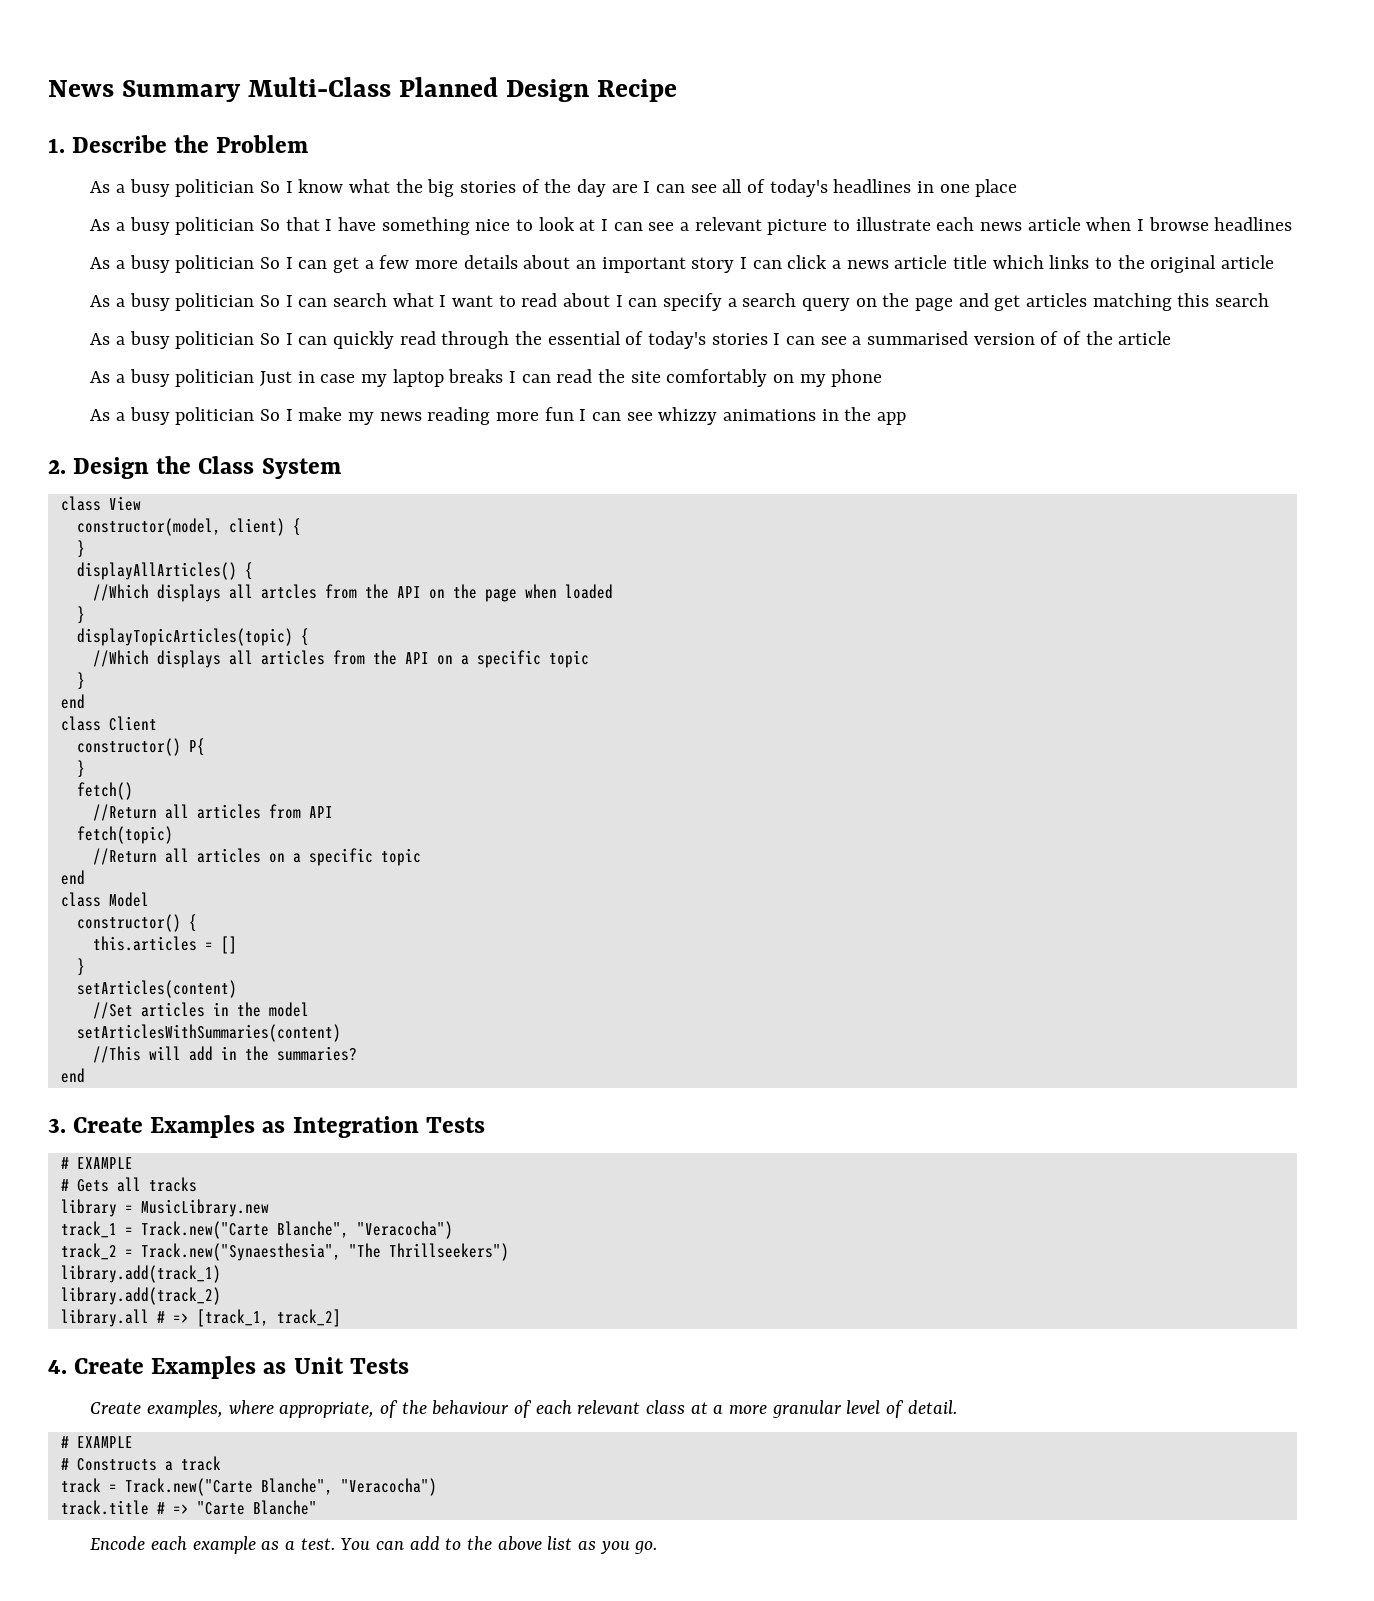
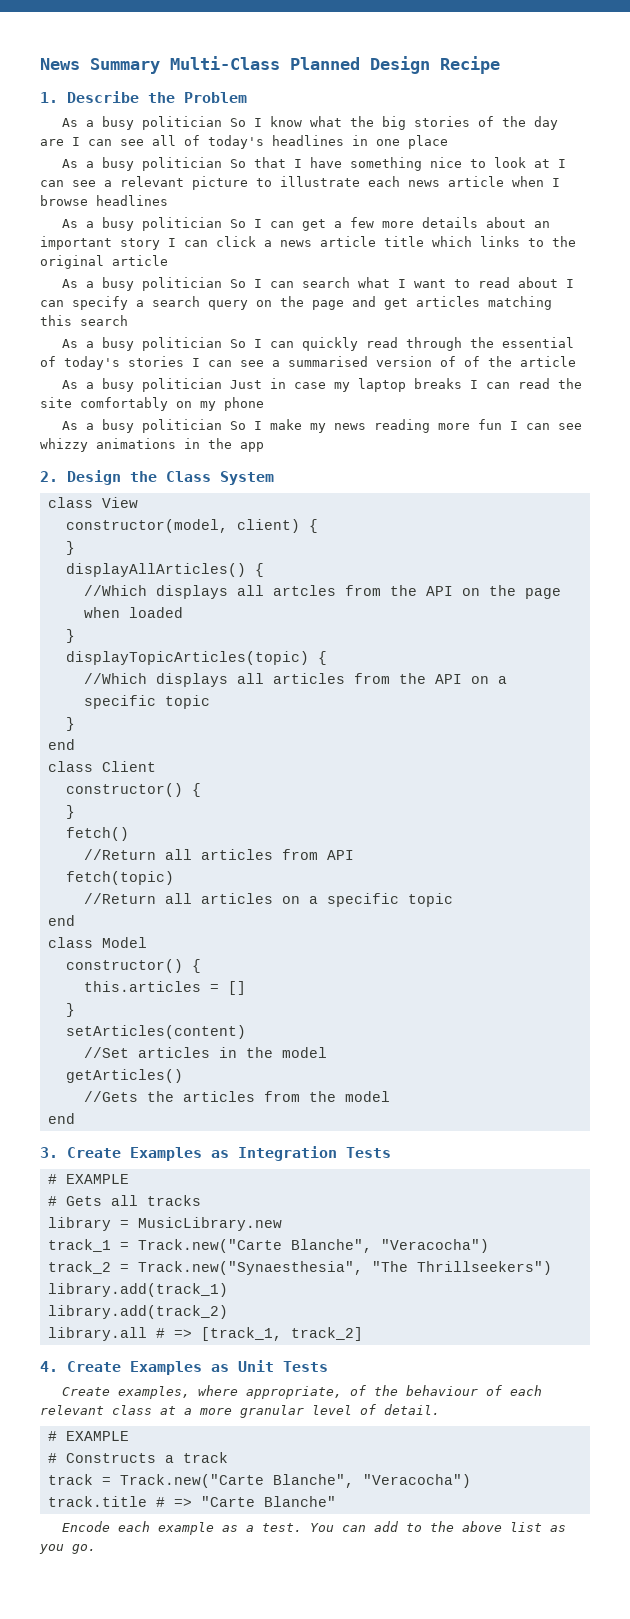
  class Client
- constructor() P{
+ constructor() {
- setArticlesWithSummaries(content)
- //This will add in the summaries?
+ getArticles()
+ //Gets the articles from the model

